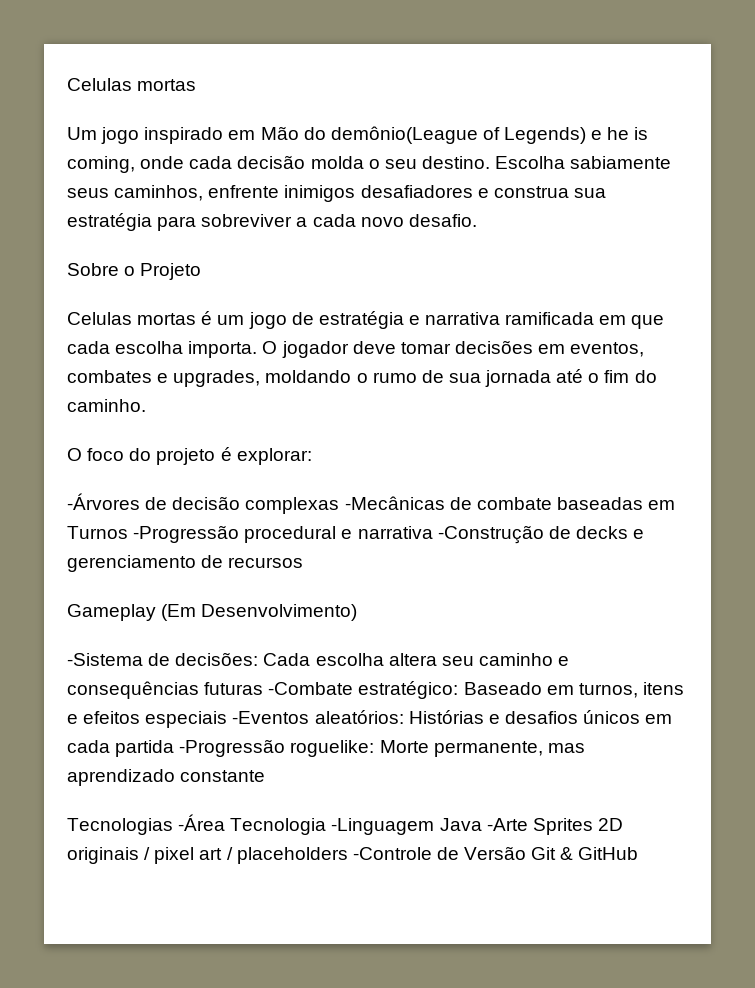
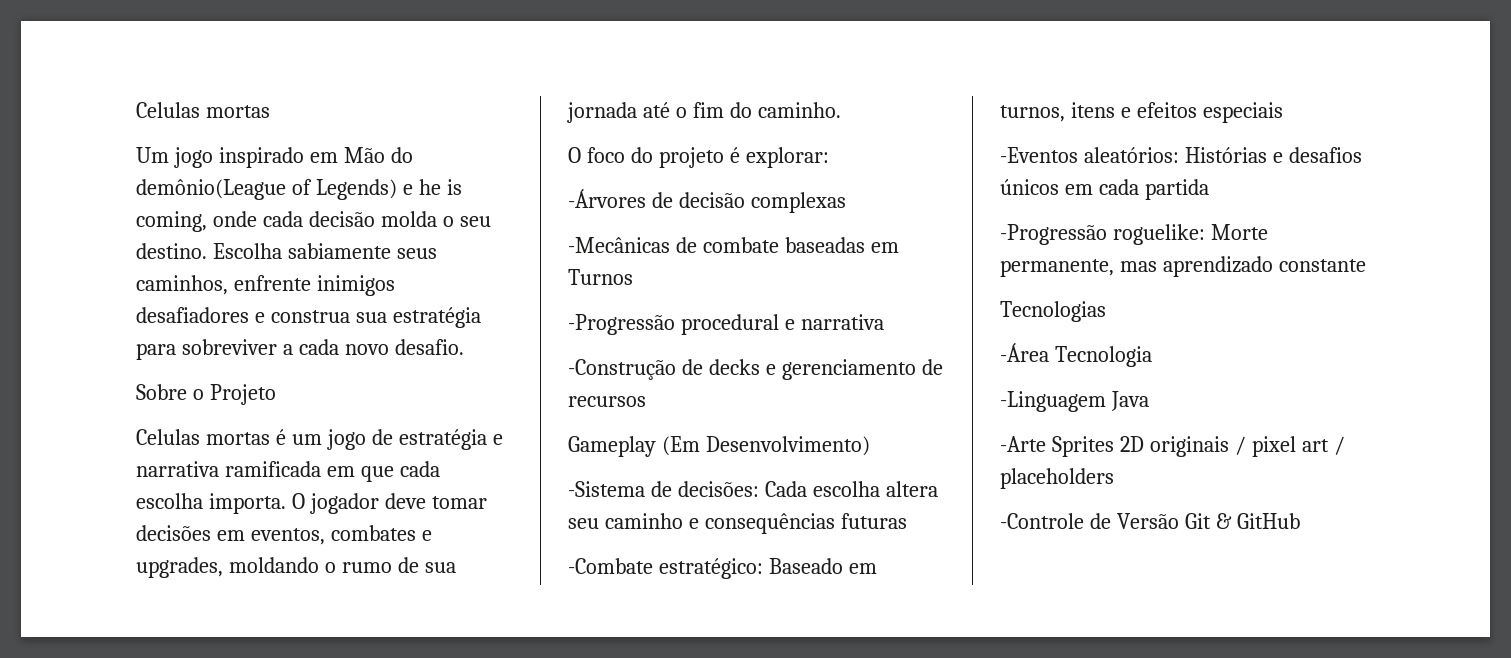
- -Árvores de decisão complexas -Mecânicas de combate baseadas em Turnos -Progressão procedural e narrativa -Construção de decks e gerenciamento de recursos
+ -Árvores de decisão complexas
+ -Mecânicas de combate baseadas em Turnos
+ -Progressão procedural e narrativa
+ -Construção de decks e gerenciamento de recursos
- -Sistema de decisões: Cada escolha altera seu caminho e consequências futuras -Combate estratégico: Baseado em turnos, itens e efeitos especiais -Eventos aleatórios: Histórias e desafios únicos em cada partida -Progressão roguelike: Morte permanente, mas aprendizado constante
+ -Sistema de decisões: Cada escolha altera seu caminho e consequências futuras
+ -Combate estratégico: Baseado em turnos, itens e efeitos especiais
+ -Eventos aleatórios: Histórias e desafios únicos em cada partida
+ -Progressão roguelike: Morte permanente, mas aprendizado constante
- Tecnologias -Área Tecnologia -Linguagem Java -Arte Sprites 2D originais / pixel art / placeholders -Controle de Versão Git & GitHub
+ Tecnologias
+ -Área Tecnologia
+ -Linguagem Java
+ -Arte Sprites 2D originais / pixel art / placeholders
+ -Controle de Versão Git & GitHub

